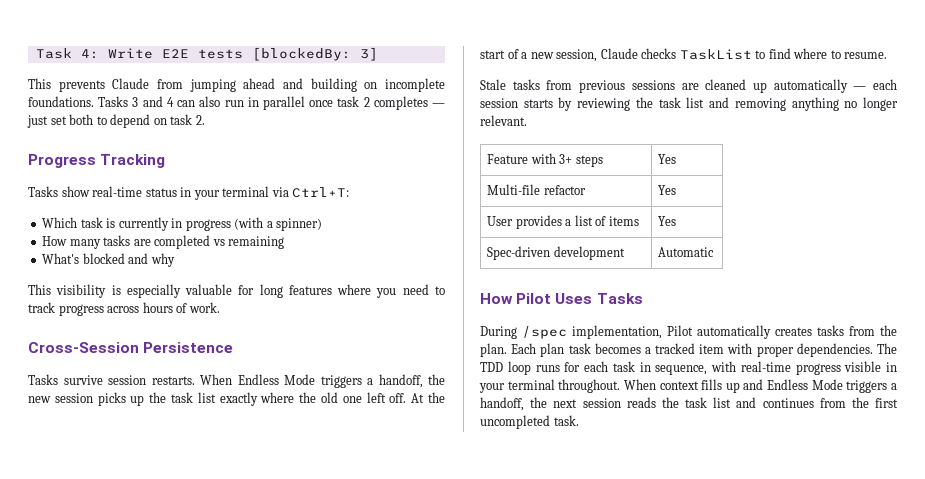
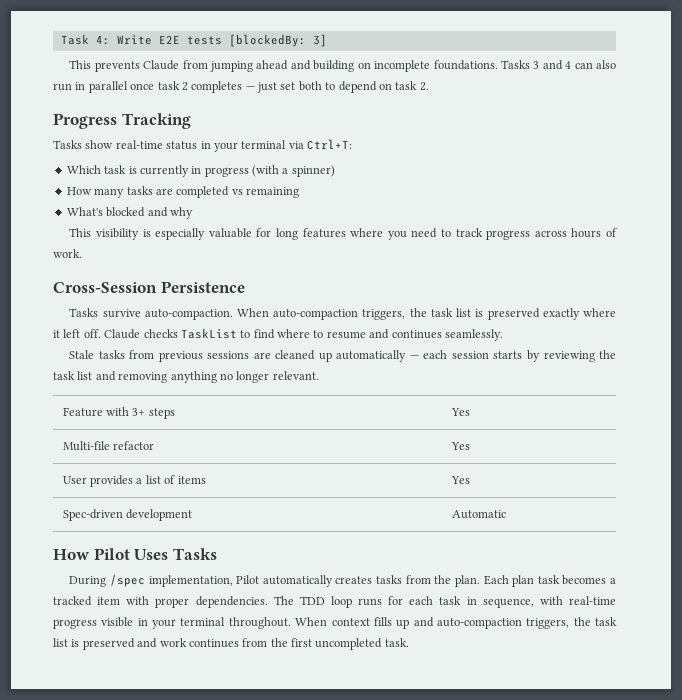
- Tasks survive session restarts. When Endless Mode triggers a handoff, the new session picks up the task list exactly where the old one left off. At the start of a new session, Claude checks TaskList to find where to resume.
+ Tasks survive auto-compaction. When auto-compaction triggers, the task list is preserved exactly where it left off. Claude checks TaskList to find where to resume and continues seamlessly.
- When context fills up and Endless Mode triggers a handoff, the next session reads the task list and continues from the first uncompleted task.
+ When context fills up and auto-compaction triggers, the task list is preserved and work continues from the first uncompleted task.

